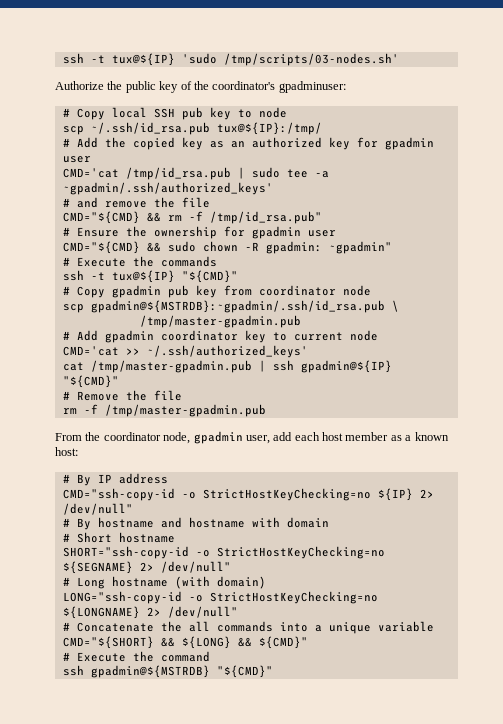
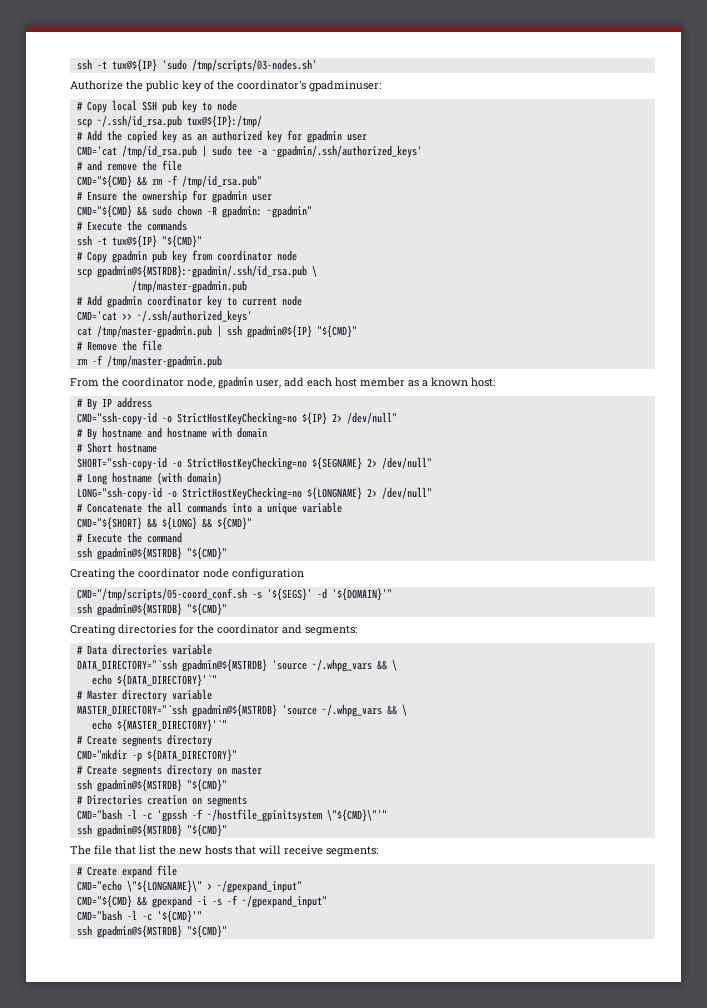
+ Creating the coordinator node configuration
+ CMD="/tmp/scripts/05-coord_conf.sh -s '${SEGS}' -d '${DOMAIN}'"
+ ssh gpadmin@${MSTRDB} "${CMD}"
+ Creating directories for the coordinator and segments:
+ # Data directories variable
+ DATA_DIRECTORY="`ssh gpadmin@${MSTRDB} 'source ~/.whpg_vars && \
+ echo ${DATA_DIRECTORY}'`"
+ # Master directory variable
+ MASTER_DIRECTORY="`ssh gpadmin@${MSTRDB} 'source ~/.whpg_vars && \
+ echo ${MASTER_DIRECTORY}'`"
+ # Create segments directory
+ CMD="mkdir -p ${DATA_DIRECTORY}"
+ # Create segments directory on master
+ ssh gpadmin@${MSTRDB} "${CMD}"
+ # Directories creation on segments
+ CMD="bash -l -c 'gpssh -f ~/hostfile_gpinitsystem \"${CMD}\"'"
+ ssh gpadmin@${MSTRDB} "${CMD}"
+ The file that list the new hosts that will receive segments:
+ # Create expand file
+ CMD="echo \"${LONGNAME}\" > ~/gpexpand_input"
+ CMD="${CMD} && gpexpand -i -s -f ~/gpexpand_input"
+ CMD="bash -l -c '${CMD}'"
+ ssh gpadmin@${MSTRDB} "${CMD}"

